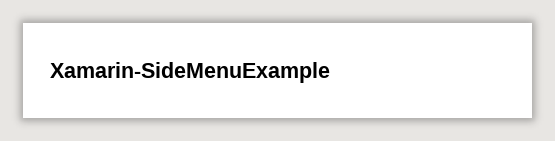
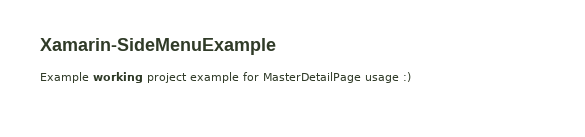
+ Example working project example for MasterDetailPage usage :)

